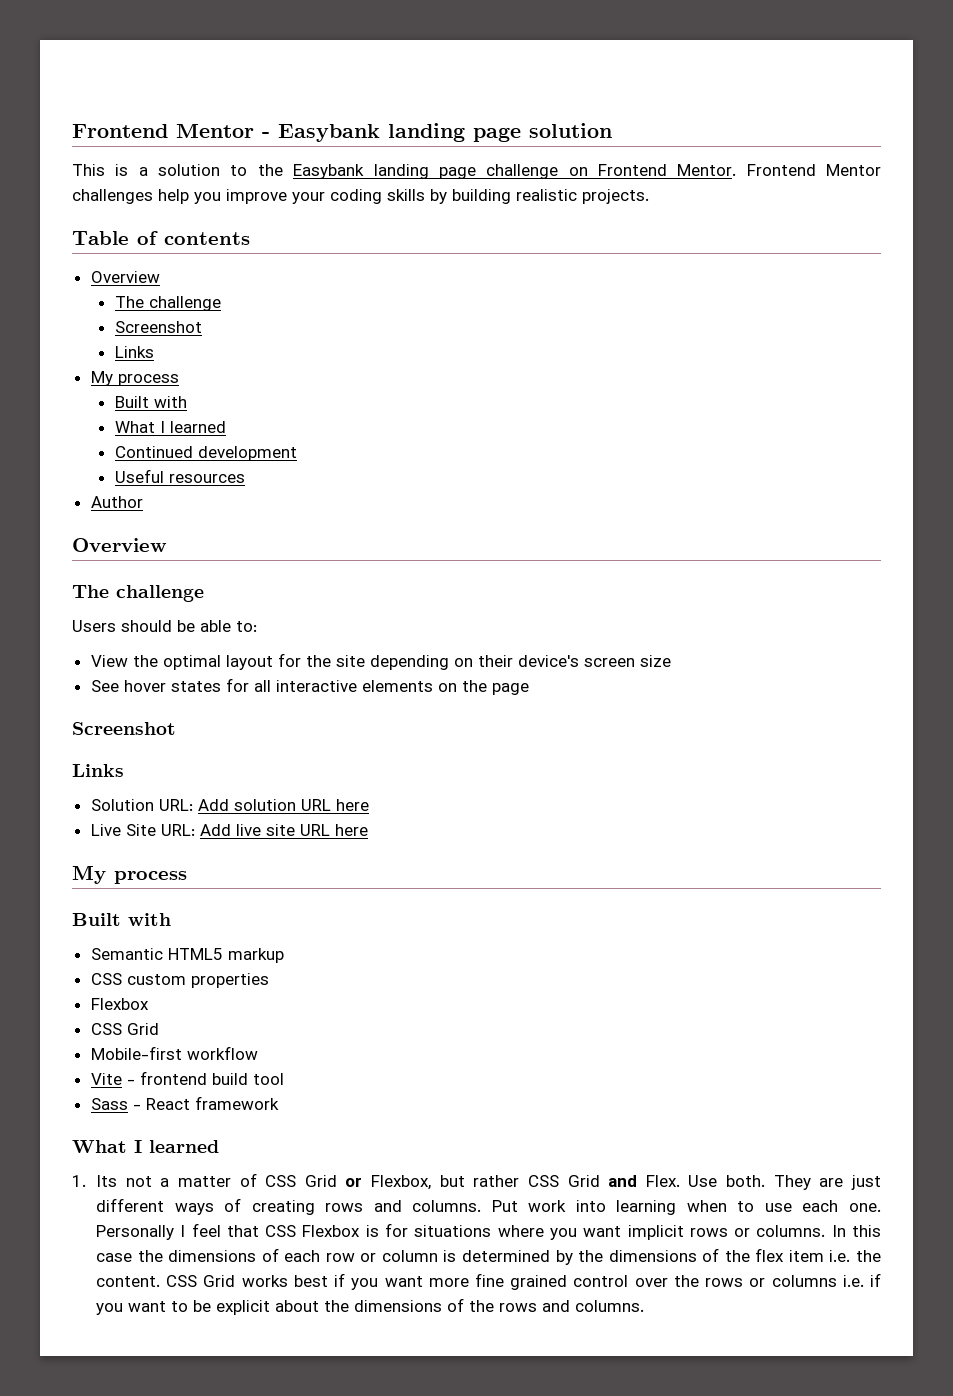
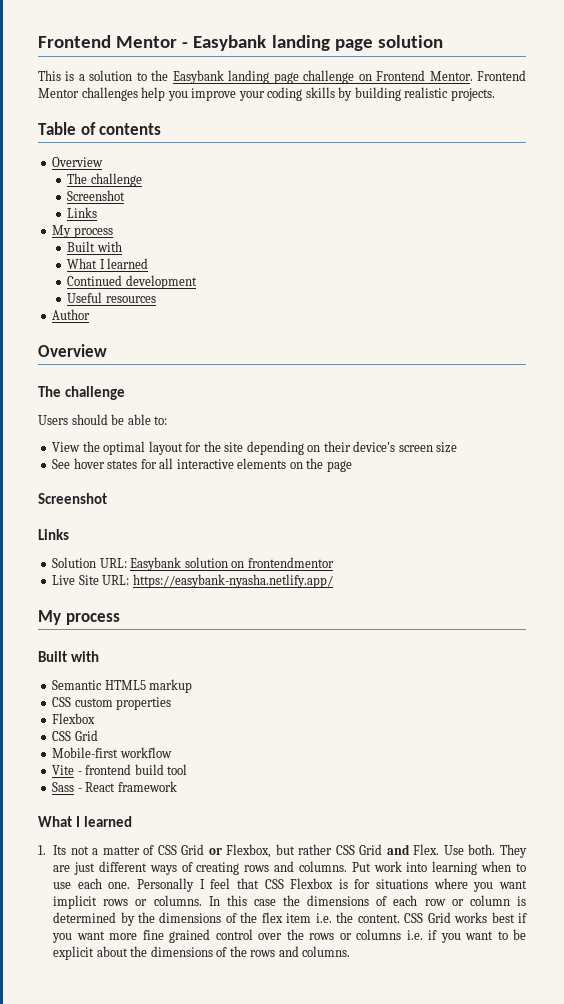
- Solution URL: Add solution URL here
+ Solution URL: Easybank solution on frontendmentor
- Live Site URL: Add live site URL here
+ Live Site URL: https://easybank-nyasha.netlify.app/

